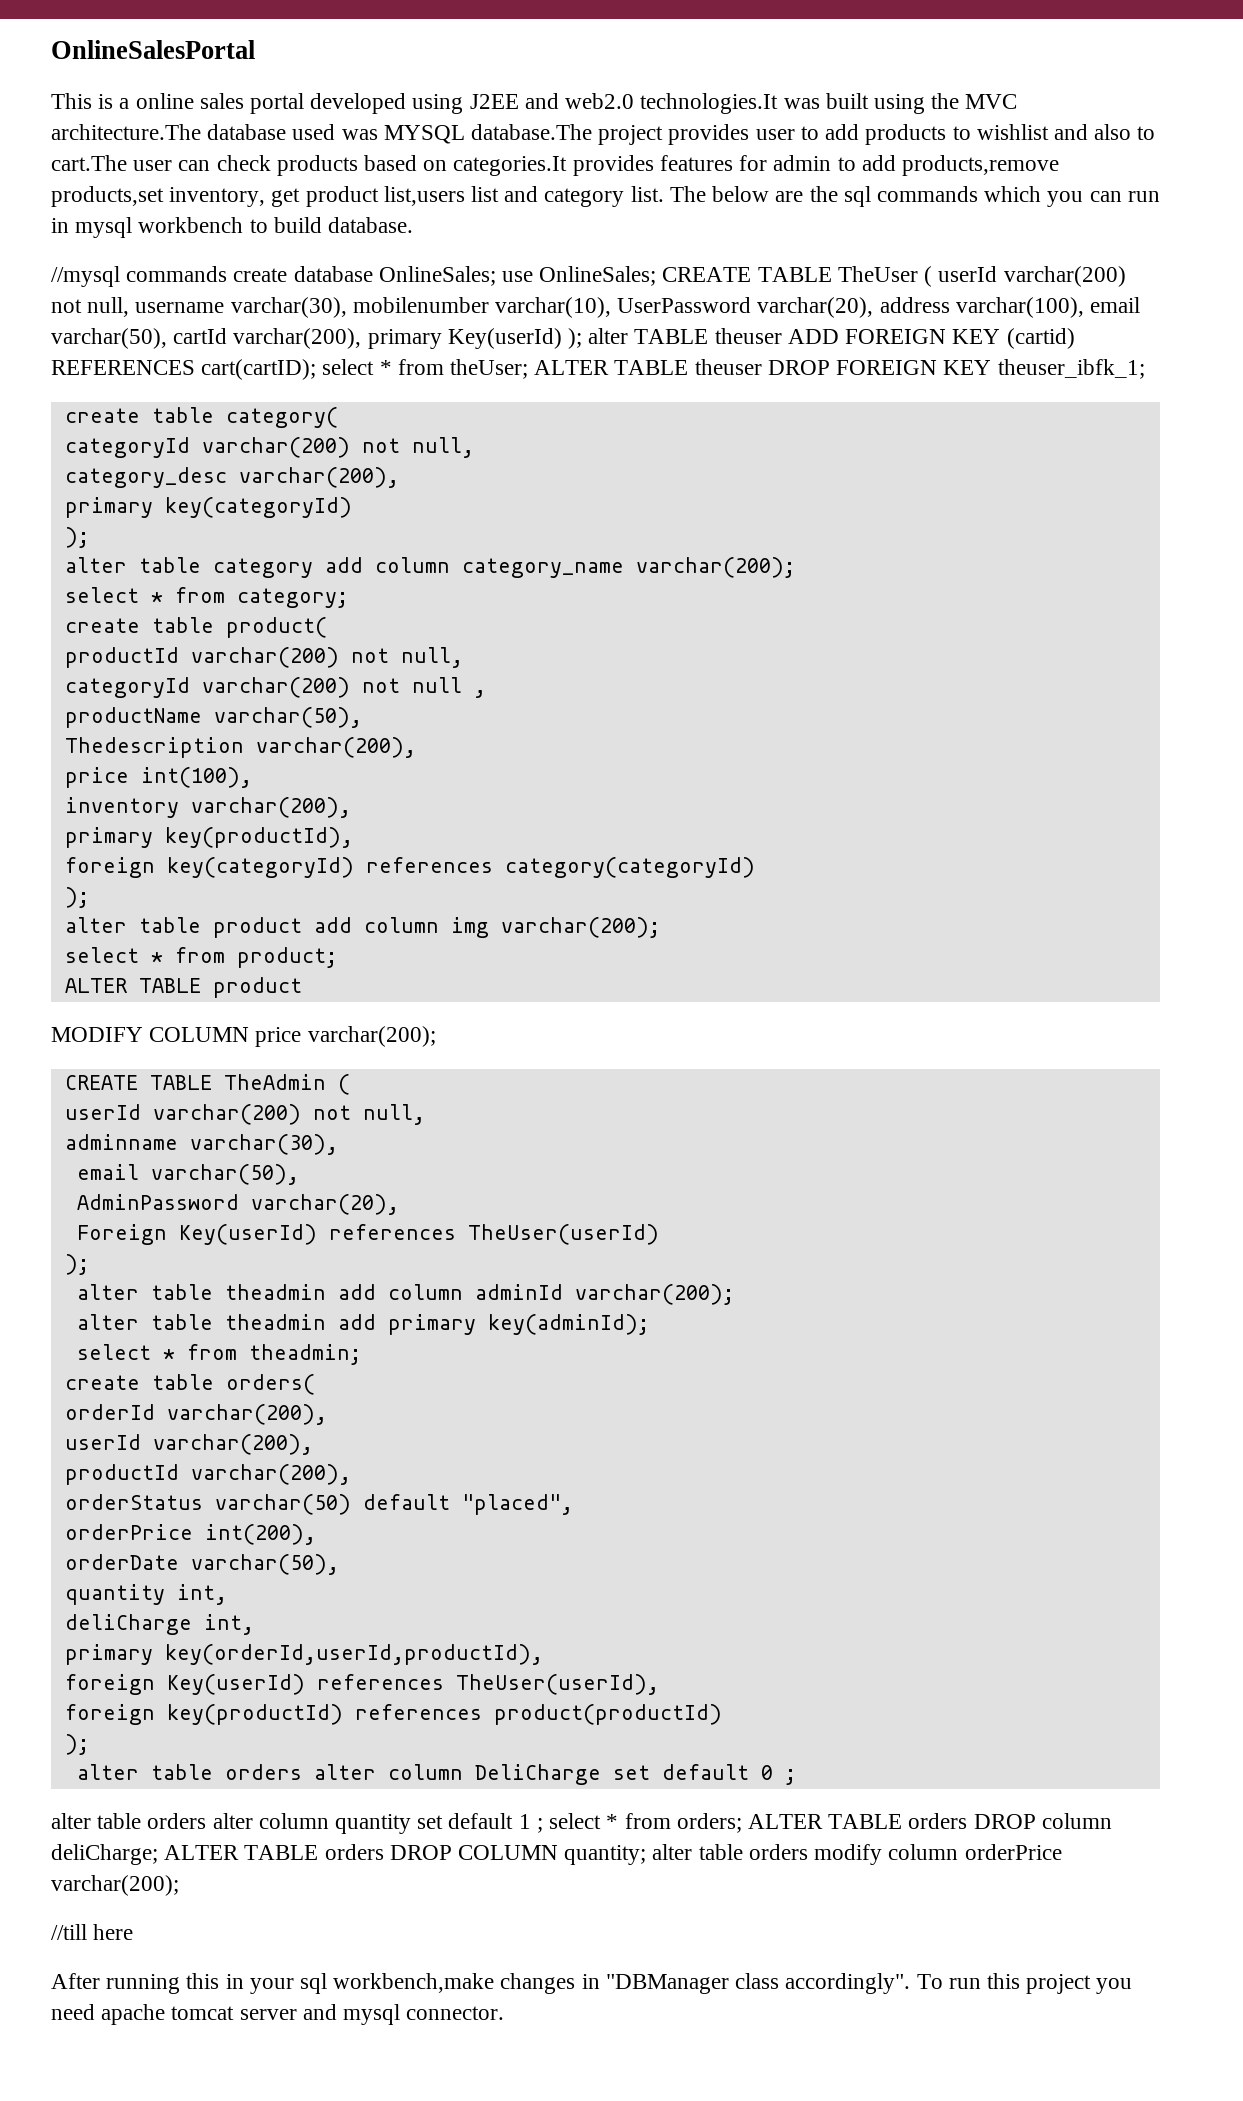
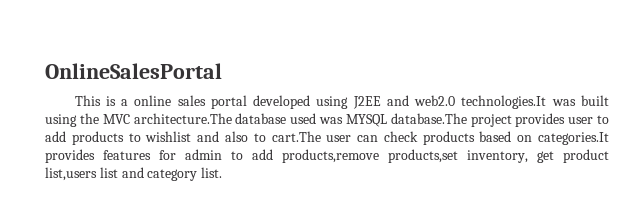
- The below are the sql commands which you can run in mysql workbench to build database.
- //mysql commands create database OnlineSales; use OnlineSales; CREATE TABLE TheUser ( userId varchar(200) not null, username varchar(30), mobilenumber varchar(10), UserPassword varchar(20), address varchar(100), email varchar(50), cartId varchar(200), primary Key(userId) ); alter TABLE theuser ADD FOREIGN KEY (cartid) REFERENCES cart(cartID); select * from theUser; ALTER TABLE theuser DROP FOREIGN KEY theuser_ibfk_1;
- create table category(
- categoryId varchar(200) not null,
- category_desc varchar(200),
- primary key(categoryId)
- );
- alter table category add column category_name varchar(200);
- select * from category;
- create table product(
- productId varchar(200) not null,
- categoryId varchar(200) not null ,
- productName varchar(50),
- Thedescription varchar(200),
- price int(100),
- inventory varchar(200),
- primary key(productId),
- foreign key(categoryId) references category(categoryId)
- );
- alter table product add column img varchar(200);
- select * from product;
- ALTER TABLE product
- MODIFY COLUMN price varchar(200);
- CREATE TABLE TheAdmin (
- userId varchar(200) not null,
- adminname varchar(30),
- email varchar(50),
- AdminPassword varchar(20),
- Foreign Key(userId) references TheUser(userId)
- );
- alter table theadmin add column adminId varchar(200);
- alter table theadmin add primary key(adminId);
- select * from theadmin;
- create table orders(
- orderId varchar(200),
- userId varchar(200),
- productId varchar(200),
- orderStatus varchar(50) default "placed",
- orderPrice int(200),
- orderDate varchar(50),
- quantity int,
- deliCharge int,
- primary key(orderId,userId,productId),
- foreign Key(userId) references TheUser(userId),
- foreign key(productId) references product(productId)
- );
- alter table orders alter column DeliCharge set default 0 ;
- alter table orders alter column quantity set default 1 ; select * from orders; ALTER TABLE orders DROP column deliCharge; ALTER TABLE orders DROP COLUMN quantity; alter table orders modify column orderPrice varchar(200);
- //till here
- After running this in your sql workbench,make changes in "DBManager class accordingly". To run this project you need apache tomcat server and mysql connector.

